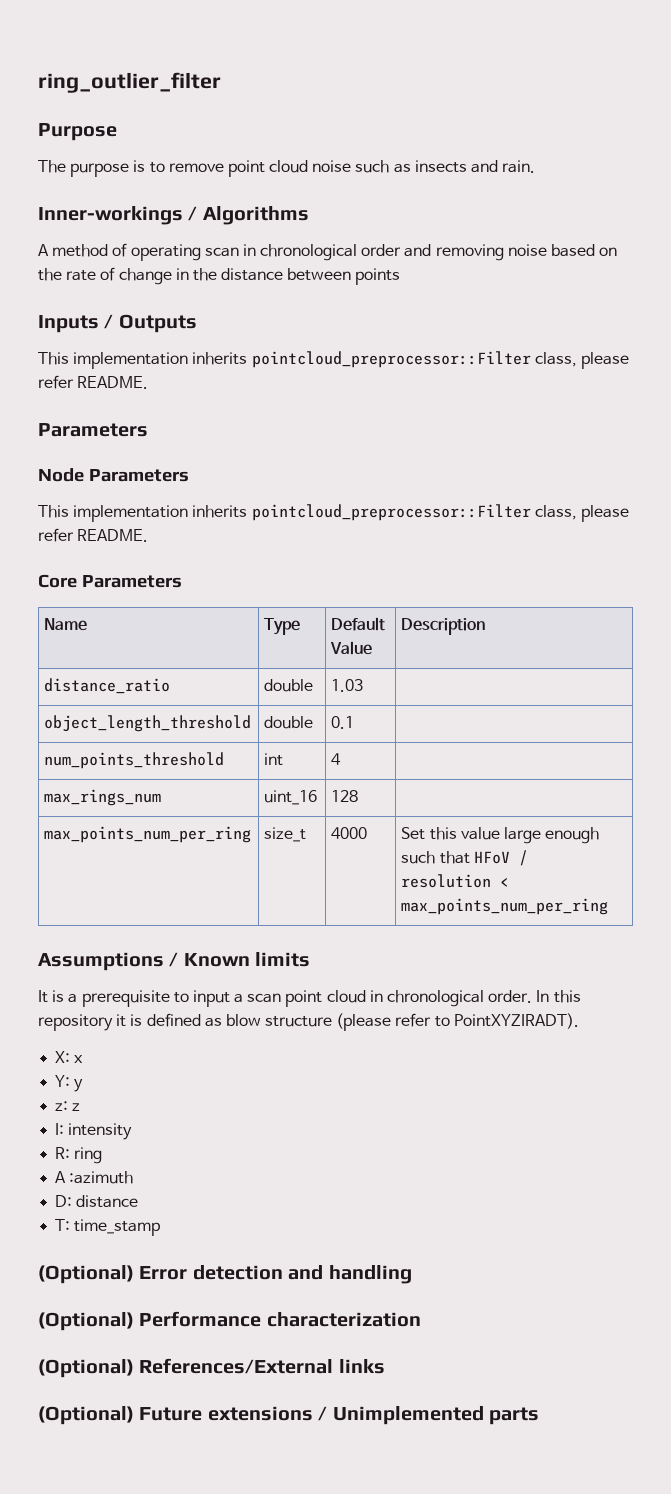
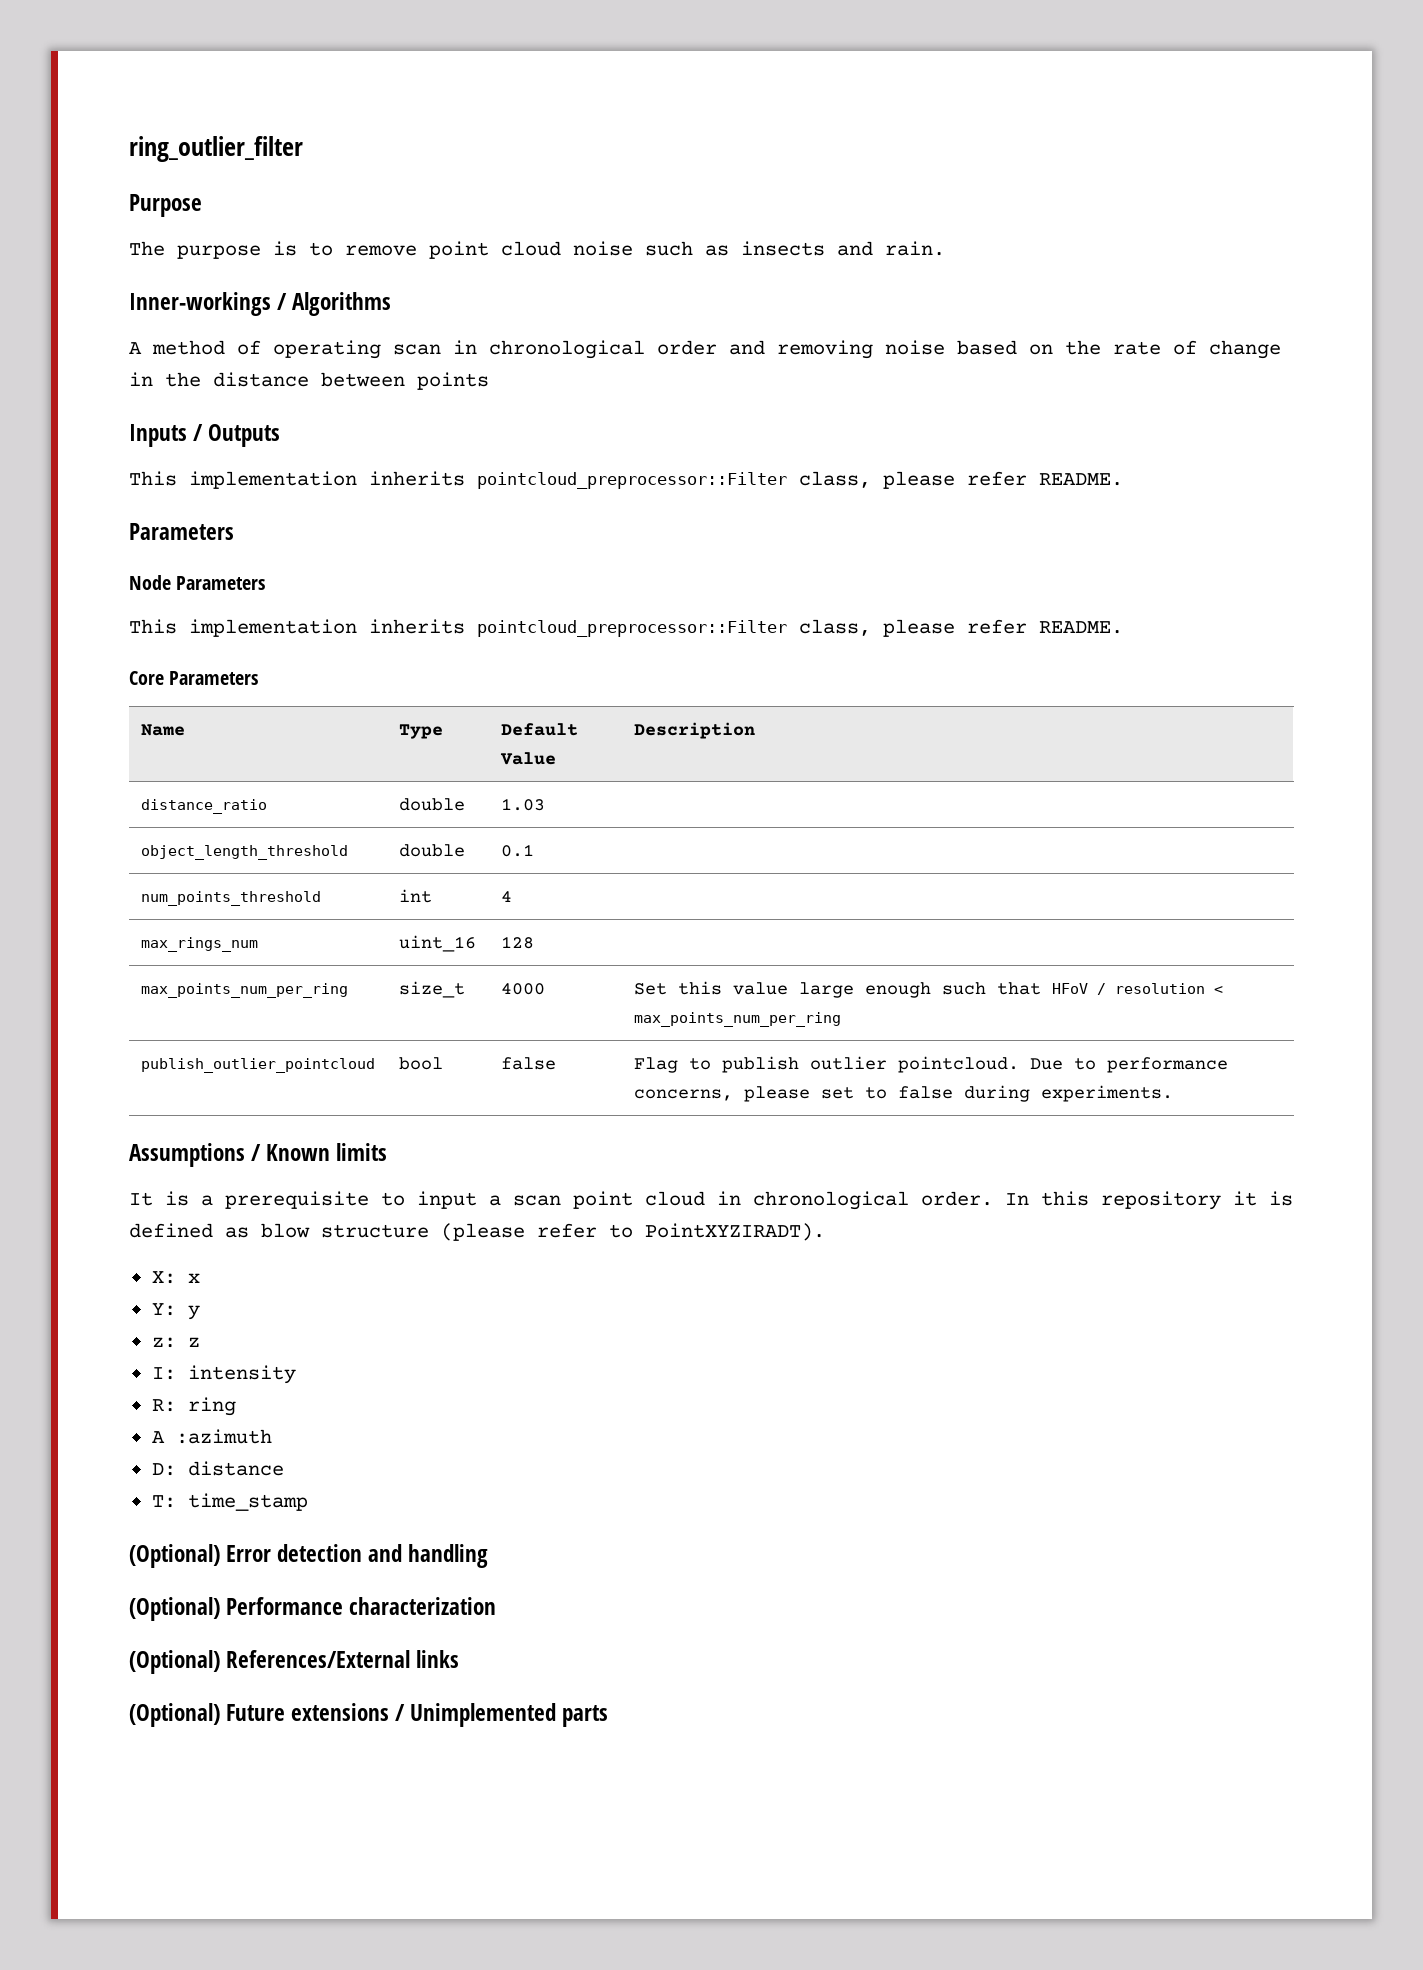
+ publish_outlier_pointcloud | bool | false | Flag to publish outlier pointcloud. Due to performance concerns, please set to false during experiments.

